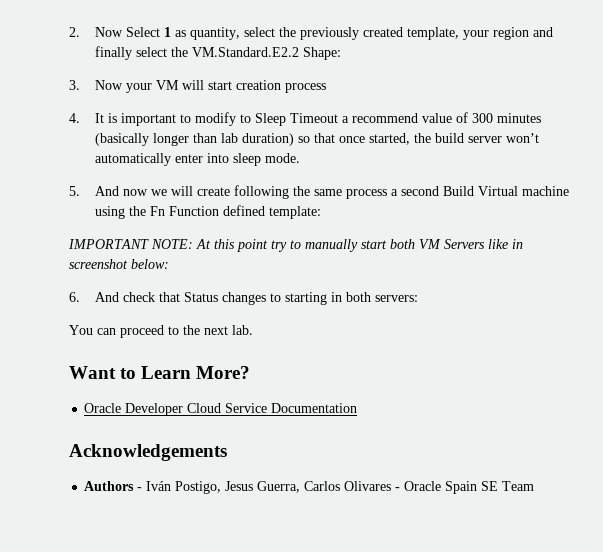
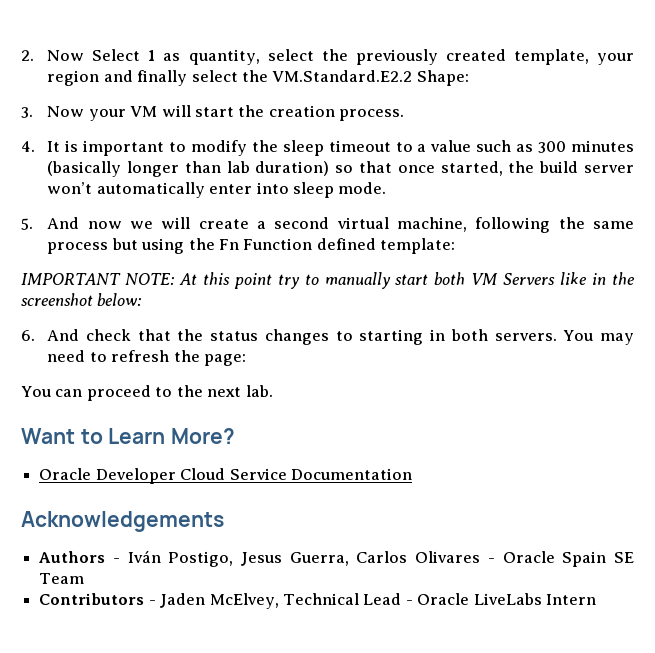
- 3. Now your VM will start creation process
+ 3. Now your VM will start the creation process.
- 4. It is important to modify to Sleep Timeout a recommend value of 300 minutes (basically longer than lab duration) so that once started, the build server won’t automatically enter into sleep mode.
+ 4. It is important to modify the sleep timeout to a value such as 300 minutes (basically longer than lab duration) so that once started, the build server won’t automatically enter into sleep mode.
- 5. And now we will create following the same process a second Build Virtual machine using the Fn Function defined template:
+ 5. And now we will create a second virtual machine, following the same process but using the Fn Function defined template:
- IMPORTANT NOTE: At this point try to manually start both VM Servers like in screenshot below:
+ IMPORTANT NOTE: At this point try to manually start both VM Servers like in the screenshot below:
- 6. And check that Status changes to starting in both servers:
+ 6. And check that the status changes to starting in both servers. You may need to refresh the page:
+ Contributors - Jaden McElvey, Technical Lead - Oracle LiveLabs Intern

